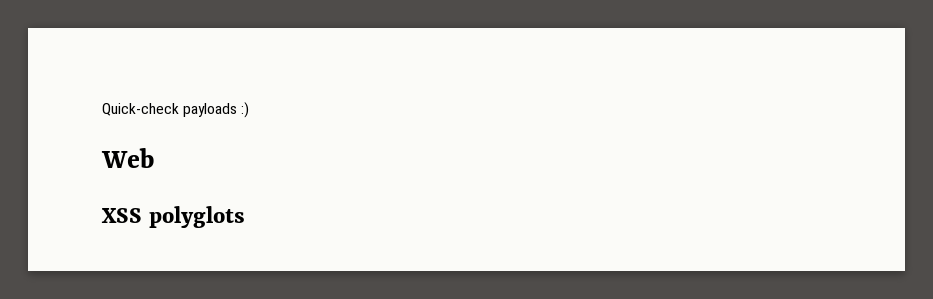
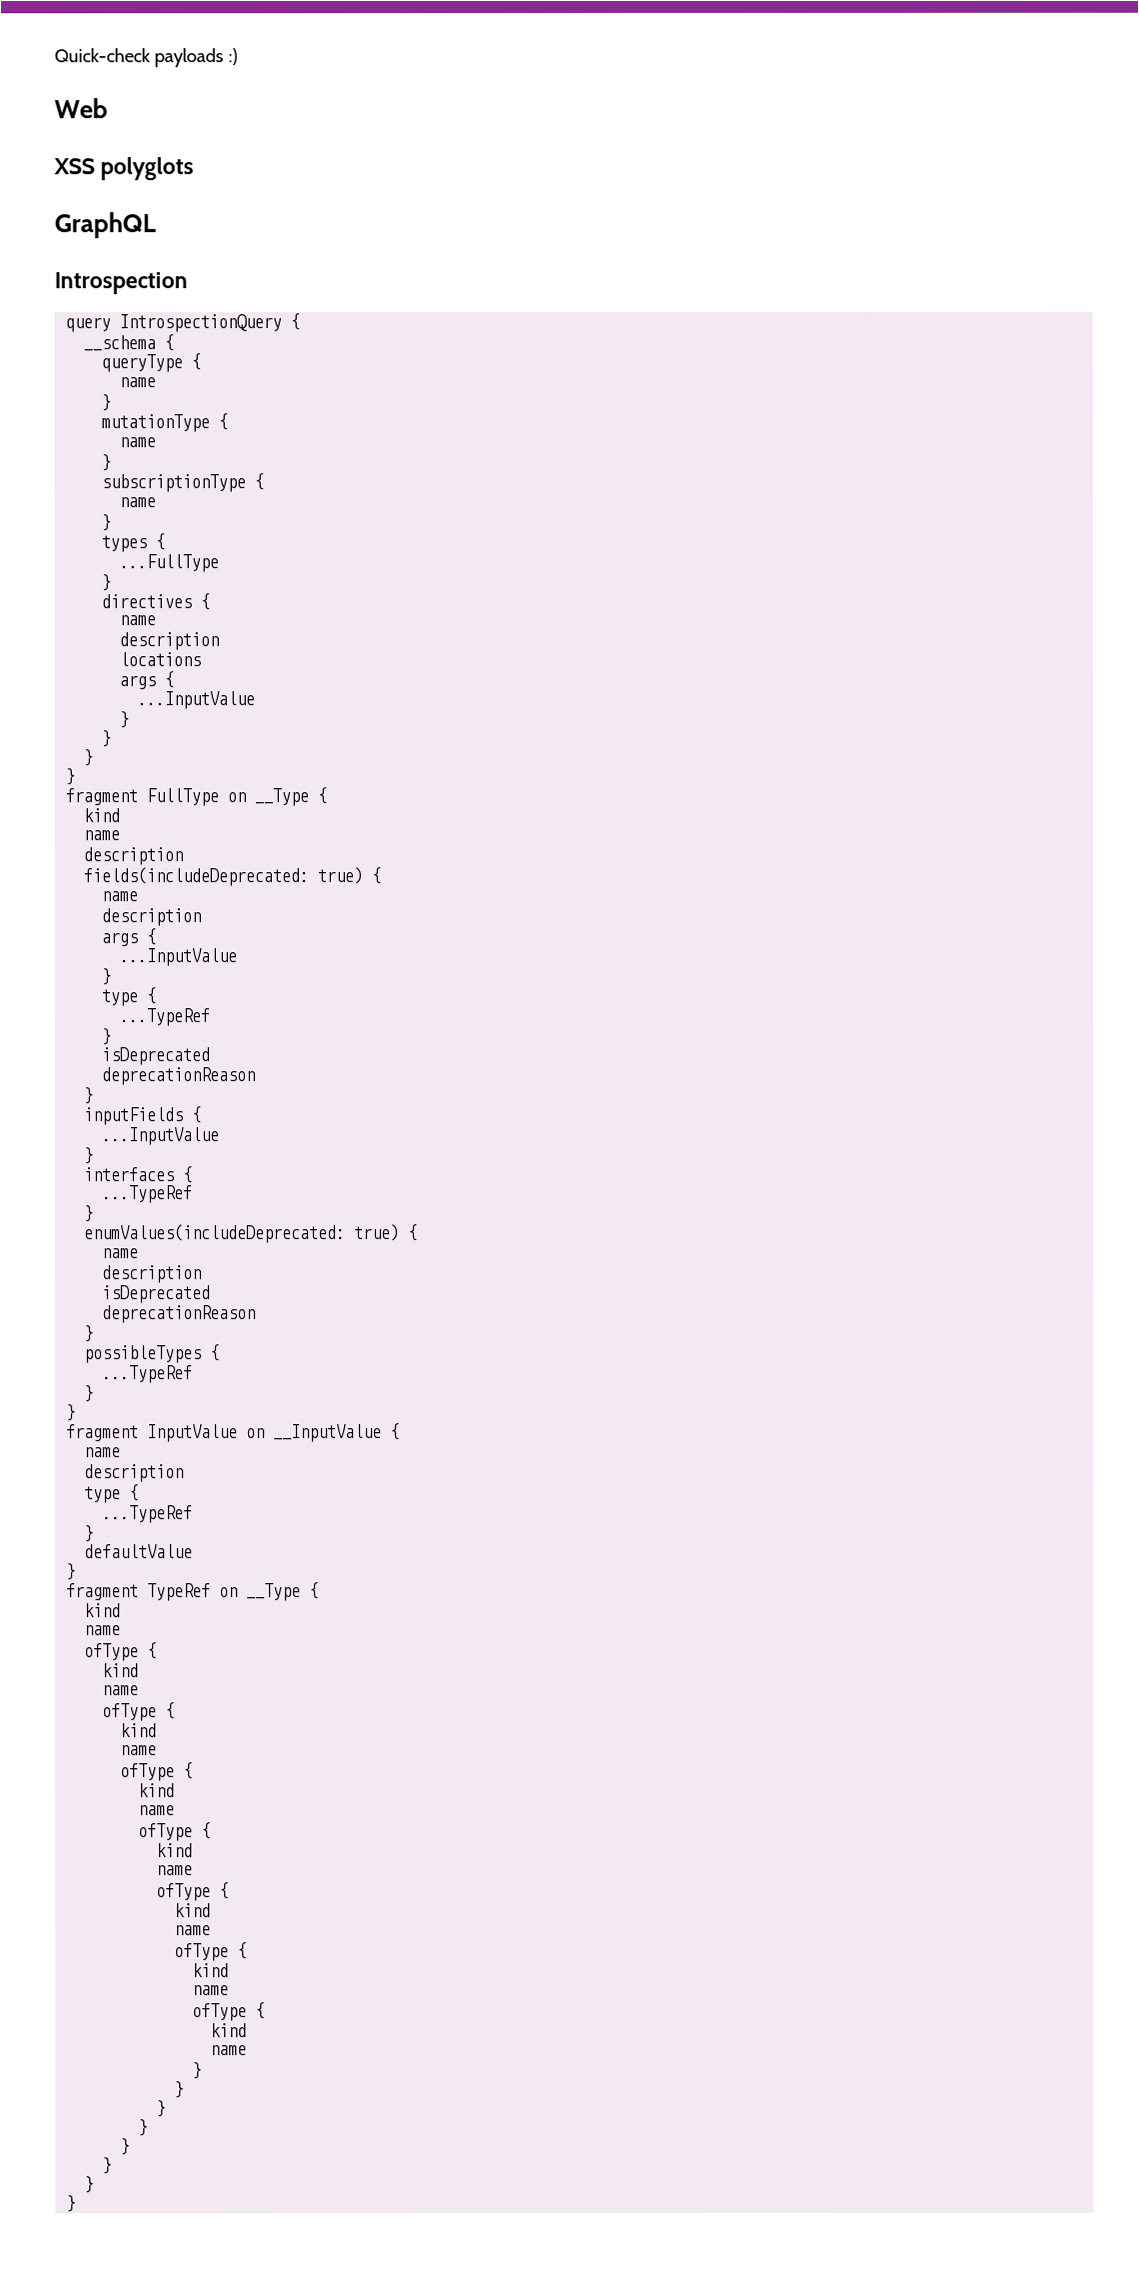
+ GraphQL
+ Introspection
+ query IntrospectionQuery {
+ __schema {
+ queryType {
+ name
+ }
+ mutationType {
+ name
+ }
+ subscriptionType {
+ name
+ }
+ types {
+ ...FullType
+ }
+ directives {
+ name
+ description
+ locations
+ args {
+ ...InputValue
+ }
+ }
+ }
+ }
+ fragment FullType on __Type {
+ kind
+ name
+ description
+ fields(includeDeprecated: true) {
+ name
+ description
+ args {
+ ...InputValue
+ }
+ type {
+ ...TypeRef
+ }
+ isDeprecated
+ deprecationReason
+ }
+ inputFields {
+ ...InputValue
+ }
+ interfaces {
+ ...TypeRef
+ }
+ enumValues(includeDeprecated: true) {
+ name
+ description
+ isDeprecated
+ deprecationReason
+ }
+ possibleTypes {
+ ...TypeRef
+ }
+ }
+ fragment InputValue on __InputValue {
+ name
+ description
+ type {
+ ...TypeRef
+ }
+ defaultValue
+ }
+ fragment TypeRef on __Type {
+ kind
+ name
+ ofType {
+ kind
+ name
+ ofType {
+ kind
+ name
+ ofType {
+ kind
+ name
+ ofType {
+ kind
+ name
+ ofType {
+ kind
+ name
+ ofType {
+ kind
+ name
+ ofType {
+ kind
+ name
+ }
+ }
+ }
+ }
+ }
+ }
+ }
+ }

